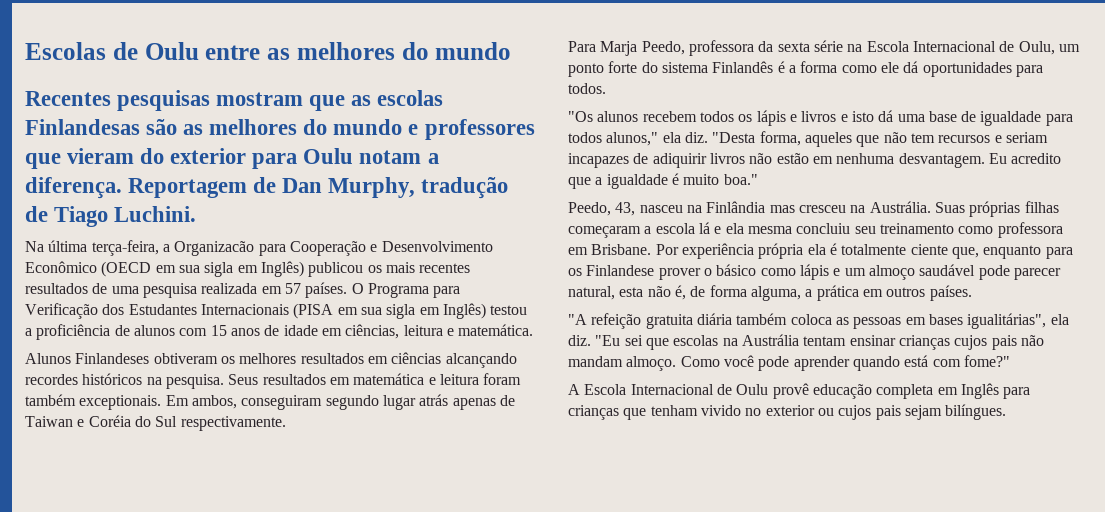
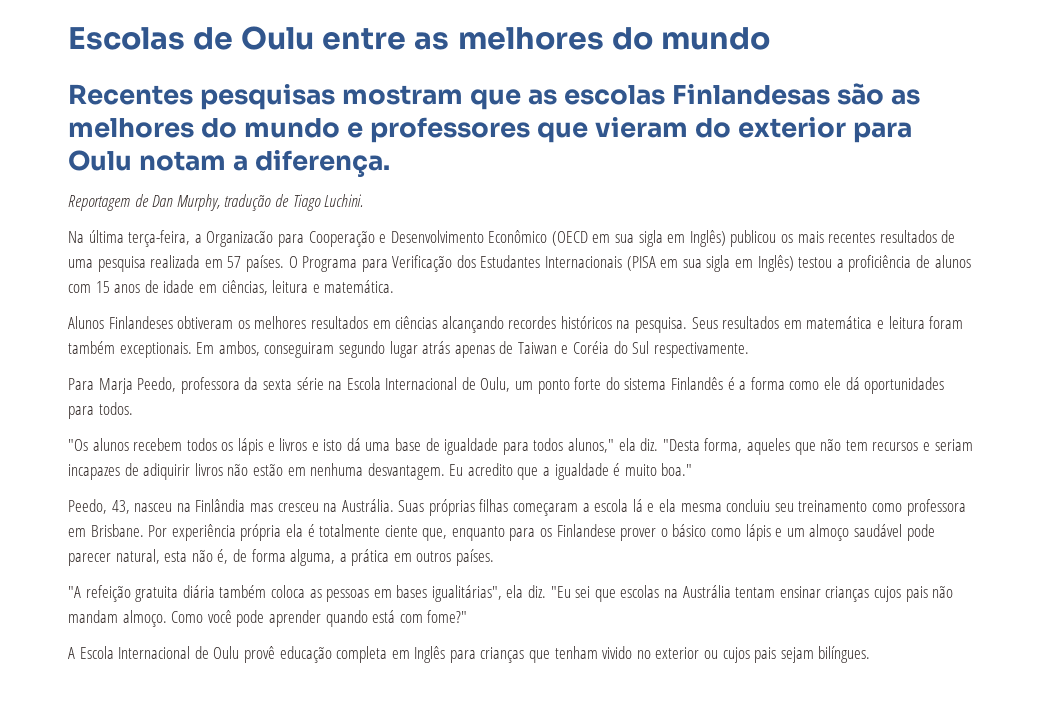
- Recentes pesquisas mostram que as escolas Finlandesas são as melhores do mundo e professores que vieram do exterior para Oulu notam a diferença. Reportagem de Dan Murphy, tradução de Tiago Luchini.
+ Recentes pesquisas mostram que as escolas Finlandesas são as melhores do mundo e professores que vieram do exterior para Oulu notam a diferença.
+ Reportagem de Dan Murphy, tradução de Tiago Luchini.

